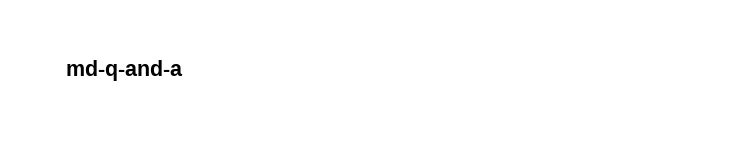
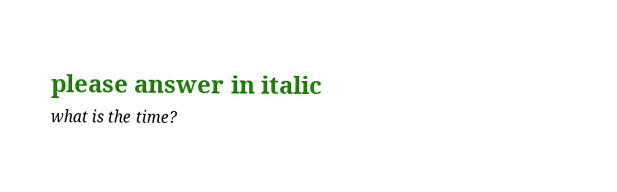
- md-q-and-a
+ please answer in italic
+ what is the time?

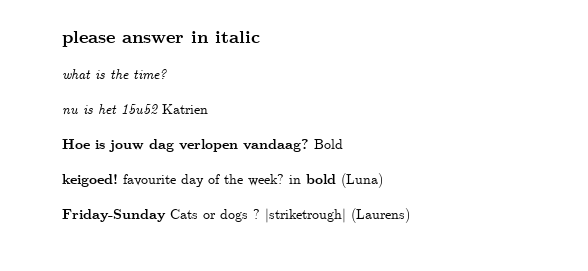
+ nu is het 15u52 Katrien
+ Hoe is jouw dag verlopen vandaag? Bold
+ keigoed! favourite day of the week? in bold (Luna)
+ Friday-Sunday Cats or dogs ? |striketrough| (Laurens)

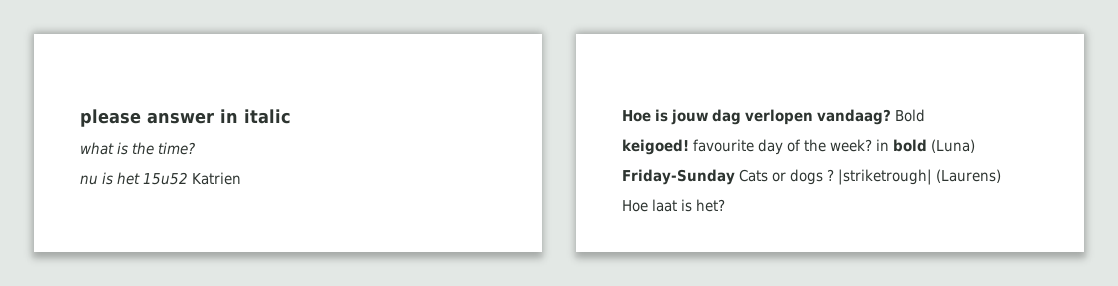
+ Hoe laat is het?

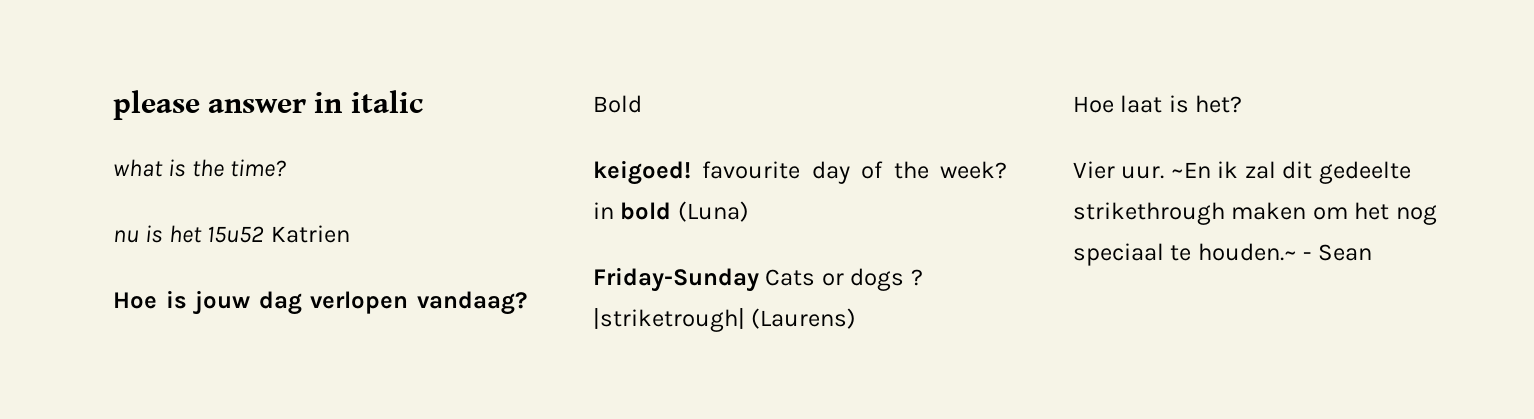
+ Vier uur. ~En ik zal dit gedeelte strikethrough maken om het nog speciaal te houden.~ - Sean

